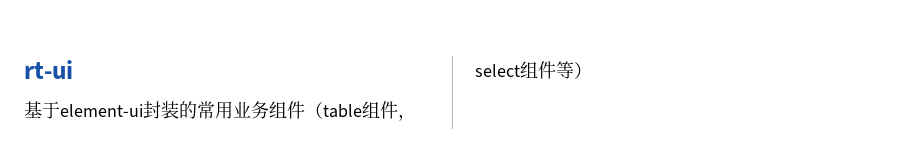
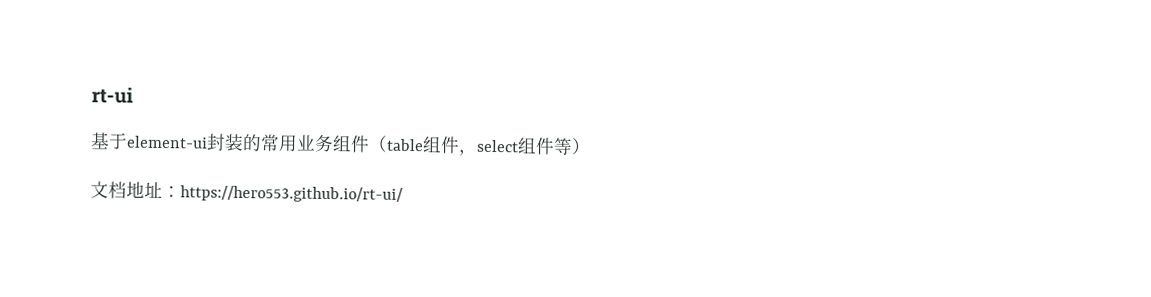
+ 文档地址：https://hero553.github.io/rt-ui/

